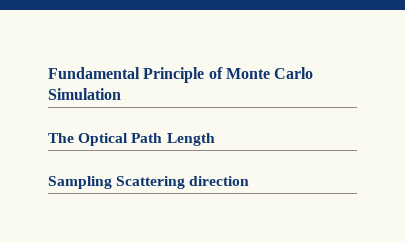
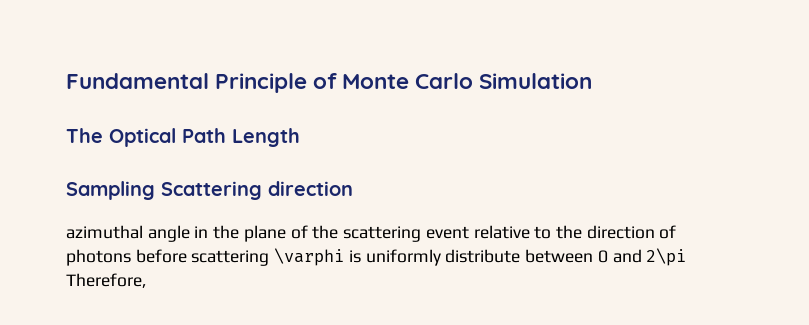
+ azimuthal angle in the plane of the scattering event relative to the direction of photons before scattering \varphi is uniformly distribute between 0 and 2\pi Therefore,

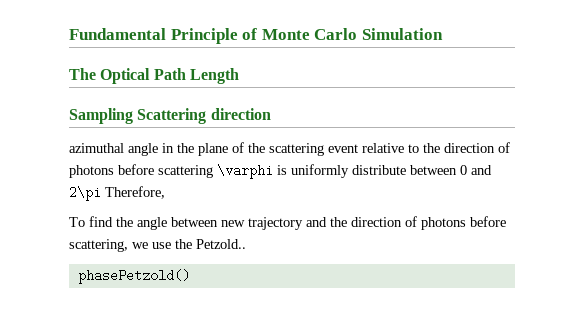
+ To find the angle between new trajectory and the direction of photons before scattering, we use the Petzold..
+ phasePetzold()

